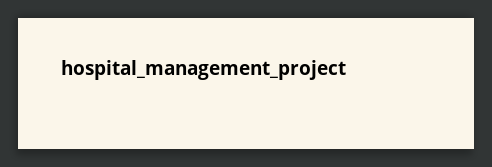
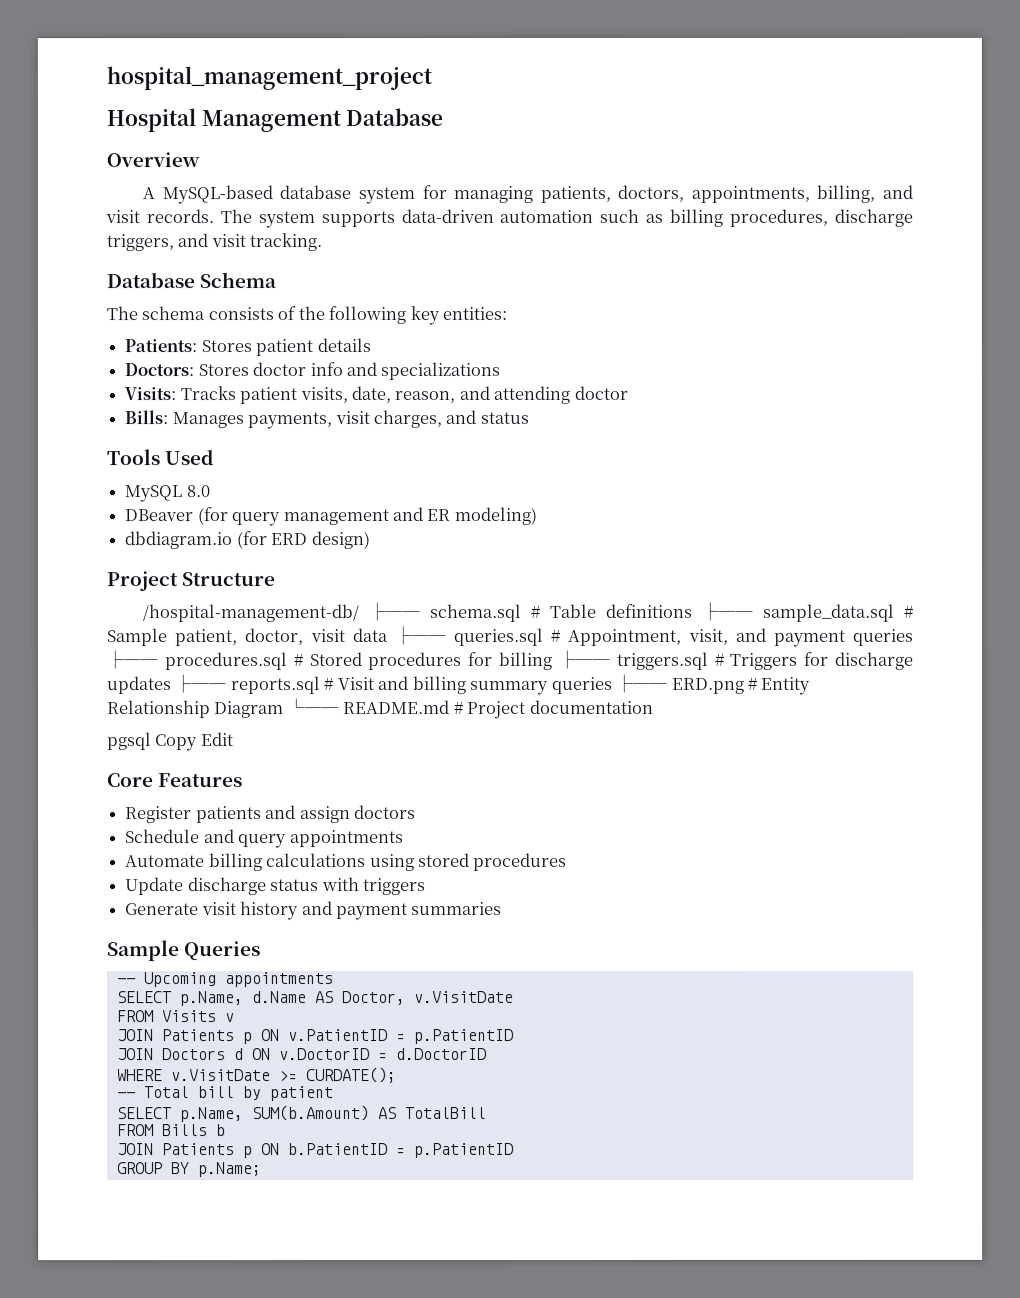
+ Hospital Management Database
+ Overview
+ A MySQL-based database system for managing patients, doctors, appointments, billing, and visit records. The system supports data-driven automation such as billing procedures, discharge triggers, and visit tracking.
+ Database Schema
+ The schema consists of the following key entities:
+ Patients: Stores patient details
+ Doctors: Stores doctor info and specializations
+ Visits: Tracks patient visits, date, reason, and attending doctor
+ Bills: Manages payments, visit charges, and status
+ Tools Used
+ MySQL 8.0
+ DBeaver (for query management and ER modeling)
+ dbdiagram.io (for ERD design)
+ Project Structure
+ /hospital-management-db/ ├── schema.sql # Table definitions ├── sample_data.sql # Sample patient, doctor, visit data ├── queries.sql # Appointment, visit, and payment queries ├── procedures.sql # Stored procedures for billing ├── triggers.sql # Triggers for discharge updates ├── reports.sql # Visit and billing summary queries ├── ERD.png # Entity Relationship Diagram └── README.md # Project documentation
+ pgsql Copy Edit
+ Core Features
+ Register patients and assign doctors
+ Schedule and query appointments
+ Automate billing calculations using stored procedures
+ Update discharge status with triggers
+ Generate visit history and payment summaries
+ Sample Queries
+ -- Upcoming appointments
+ SELECT p.Name, d.Name AS Doctor, v.VisitDate
+ FROM Visits v
+ JOIN Patients p ON v.PatientID = p.PatientID
+ JOIN Doctors d ON v.DoctorID = d.DoctorID
+ WHERE v.VisitDate >= CURDATE();
+ -- Total bill by patient
+ SELECT p.Name, SUM(b.Amount) AS TotalBill
+ FROM Bills b
+ JOIN Patients p ON b.PatientID = p.PatientID
+ GROUP BY p.Name;

